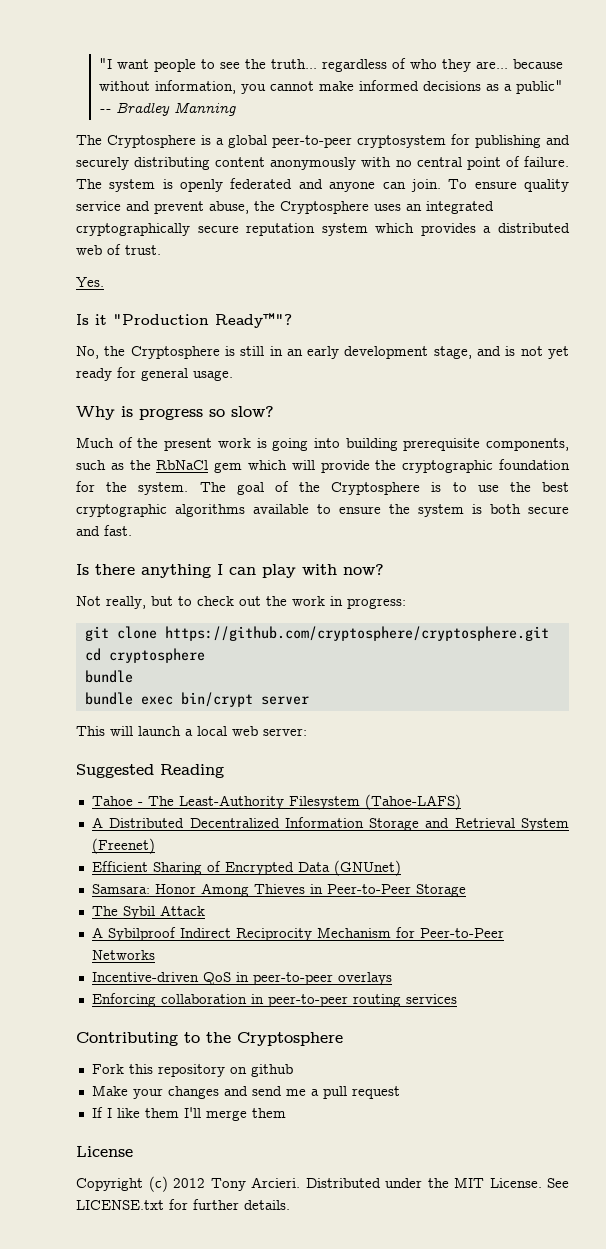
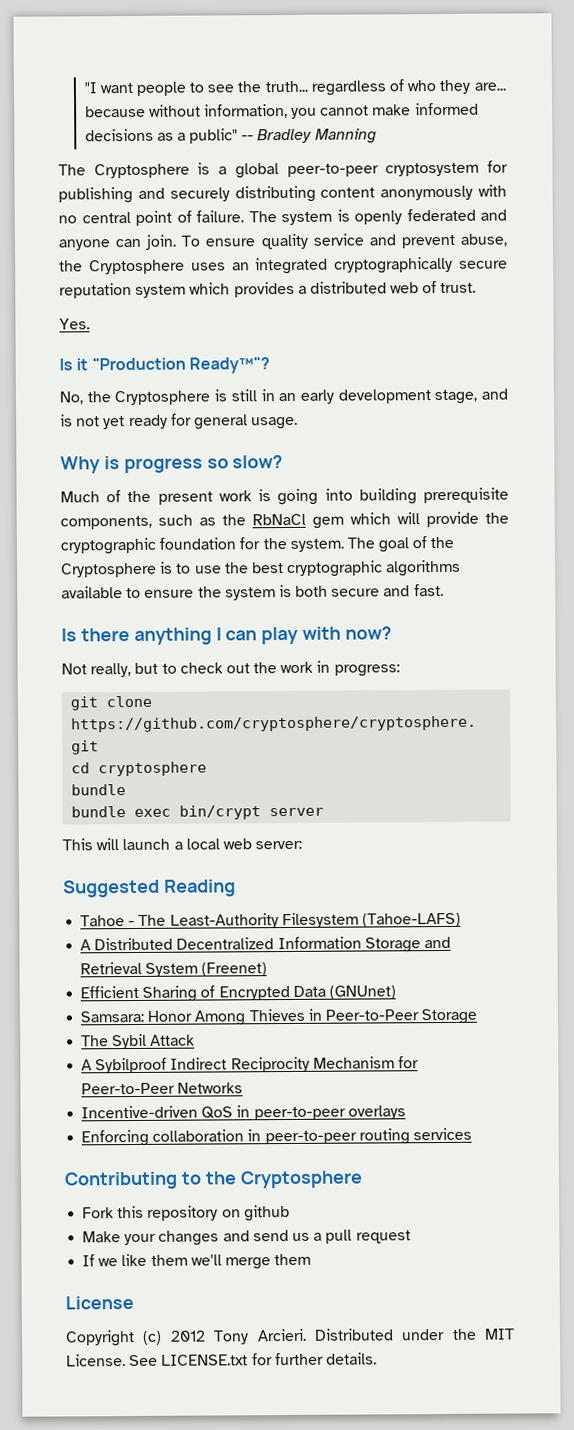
- Make your changes and send me a pull request
+ Make your changes and send us a pull request
- If I like them I'll merge them
+ If we like them we'll merge them

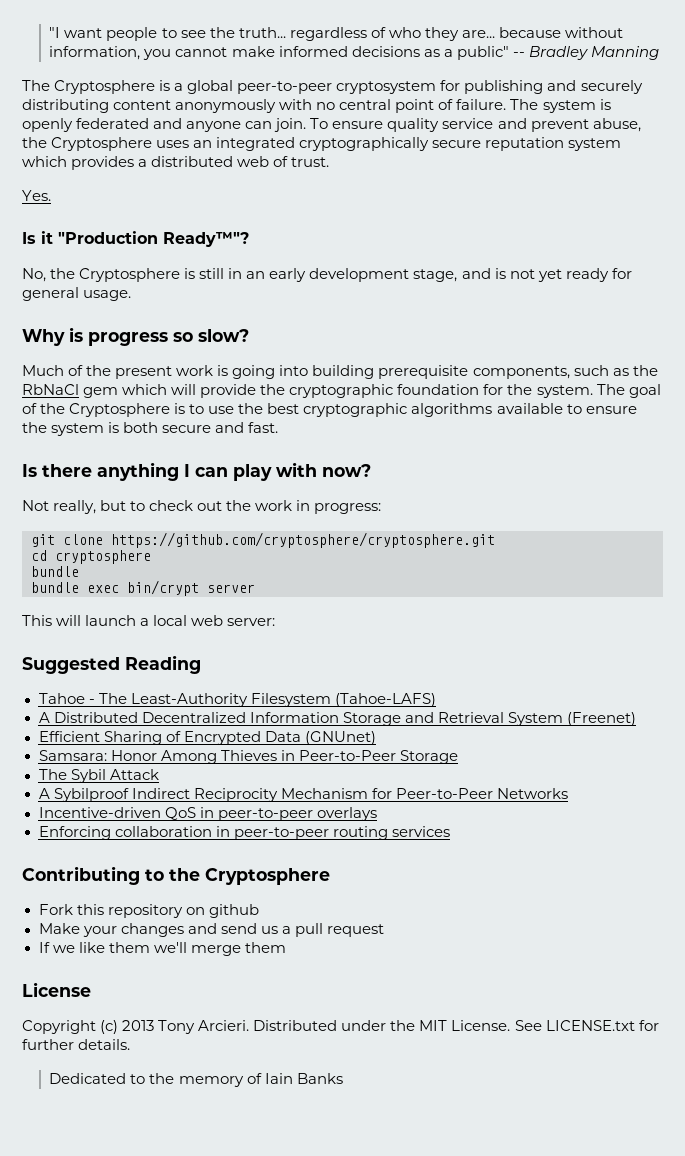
- Copyright (c) 2012 Tony Arcieri.
+ Copyright (c) 2013 Tony Arcieri.
+ Dedicated to the memory of Iain Banks

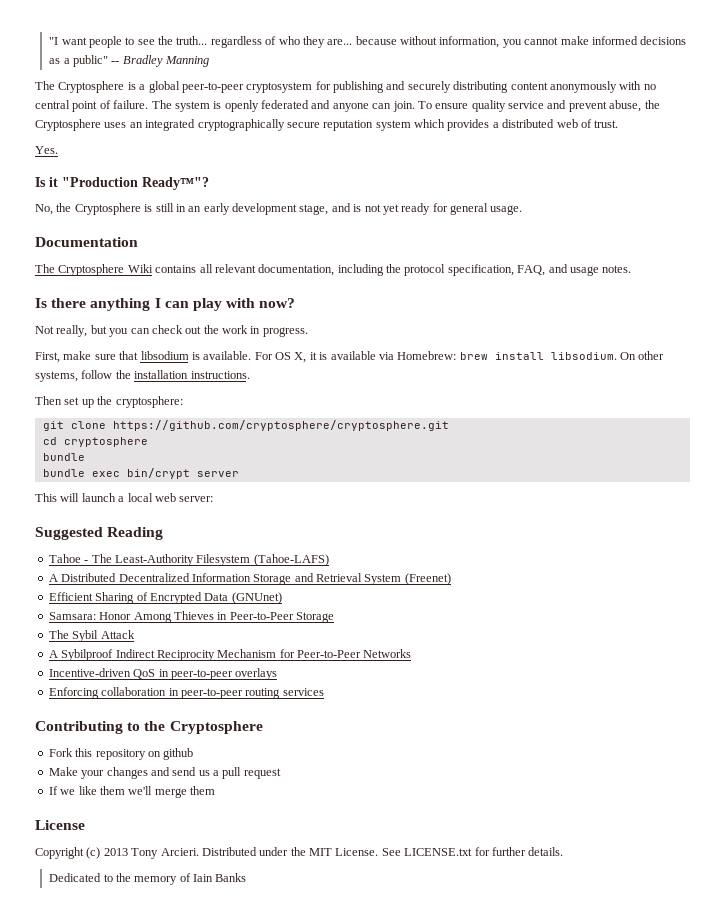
- Why is progress so slow?
- Much of the present work is going into building prerequisite components, such as the RbNaCl gem which will provide the cryptographic foundation for the system. The goal of the Cryptosphere is to use the best cryptographic algorithms available to ensure the system is both secure and fast.
+ Documentation
+ The Cryptosphere Wiki contains all relevant documentation, including the protocol specification, FAQ, and usage notes.
- Not really, but to check out the work in progress:
+ Not really, but you can check out the work in progress.
+ First, make sure that libsodium is available. For OS X, it is available via Homebrew: brew install libsodium. On other systems, follow the installation instructions.
+ Then set up the cryptosphere:

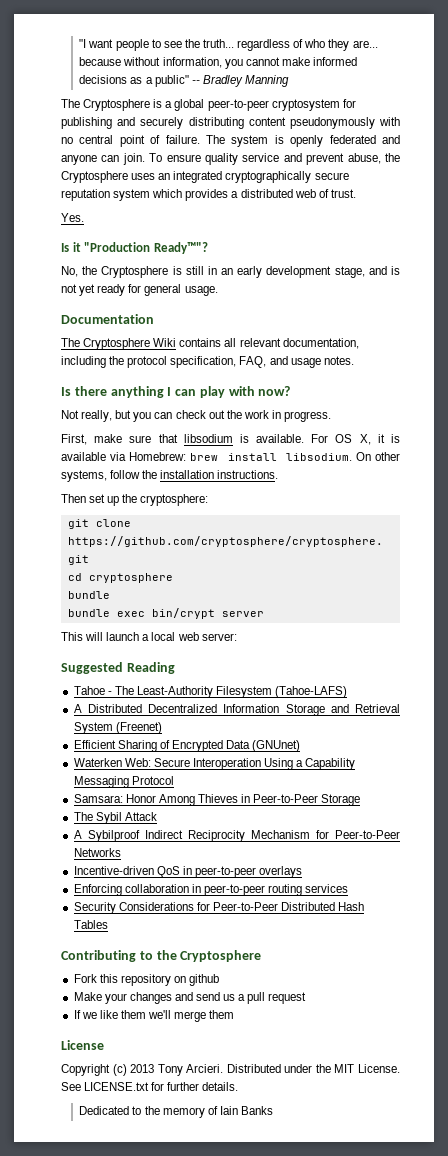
- The Cryptosphere is a global peer-to-peer cryptosystem for publishing and securely distributing content anonymously with no central point of failure.
+ The Cryptosphere is a global peer-to-peer cryptosystem for publishing and securely distributing content pseudonymously with no central point of failure.
+ Waterken Web: Secure Interoperation Using a Capability Messaging Protocol
+ Security Considerations for Peer-to-Peer Distributed Hash Tables

